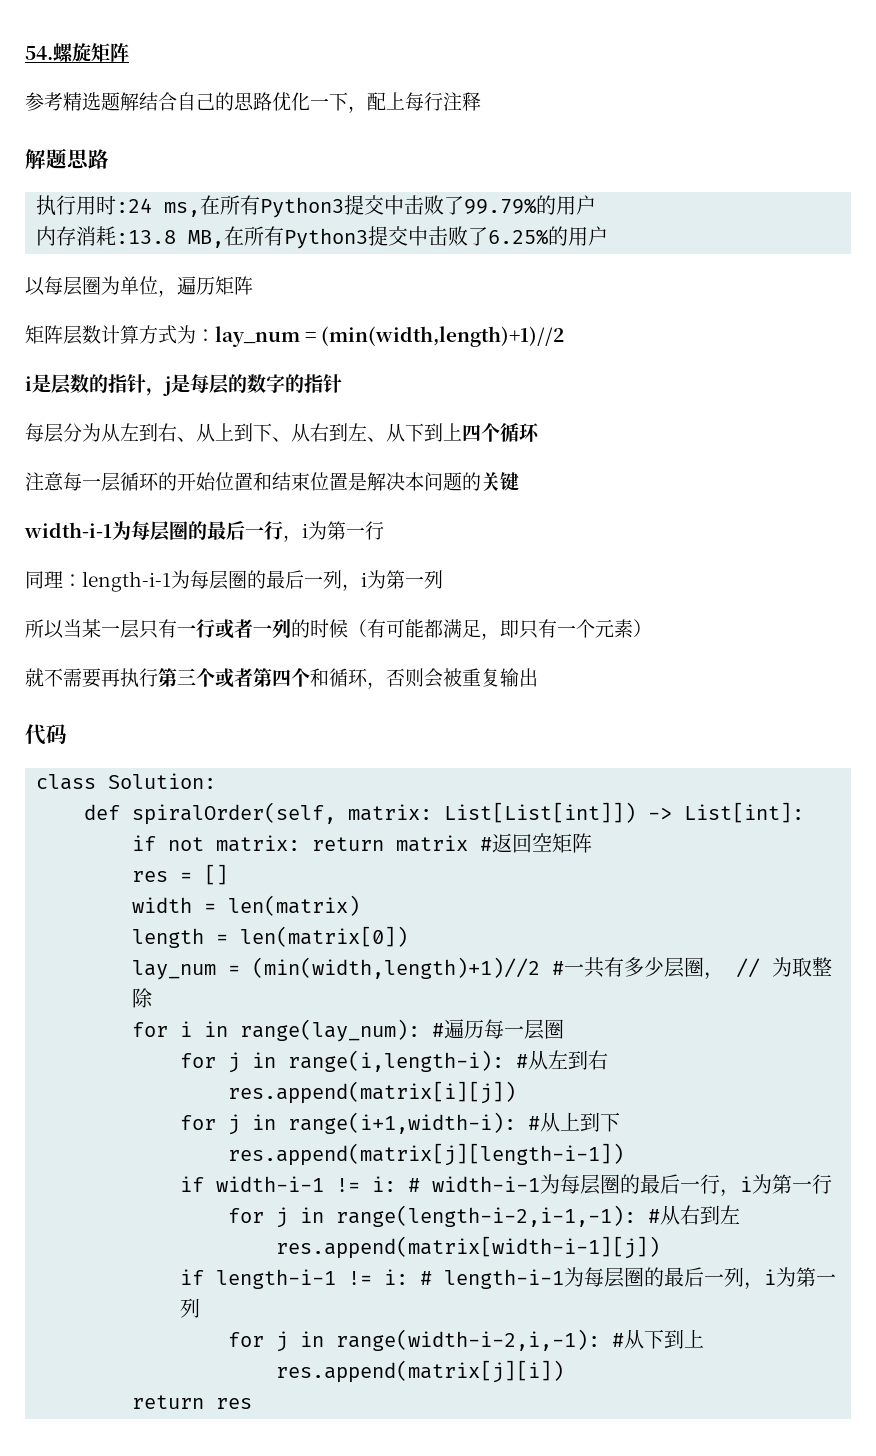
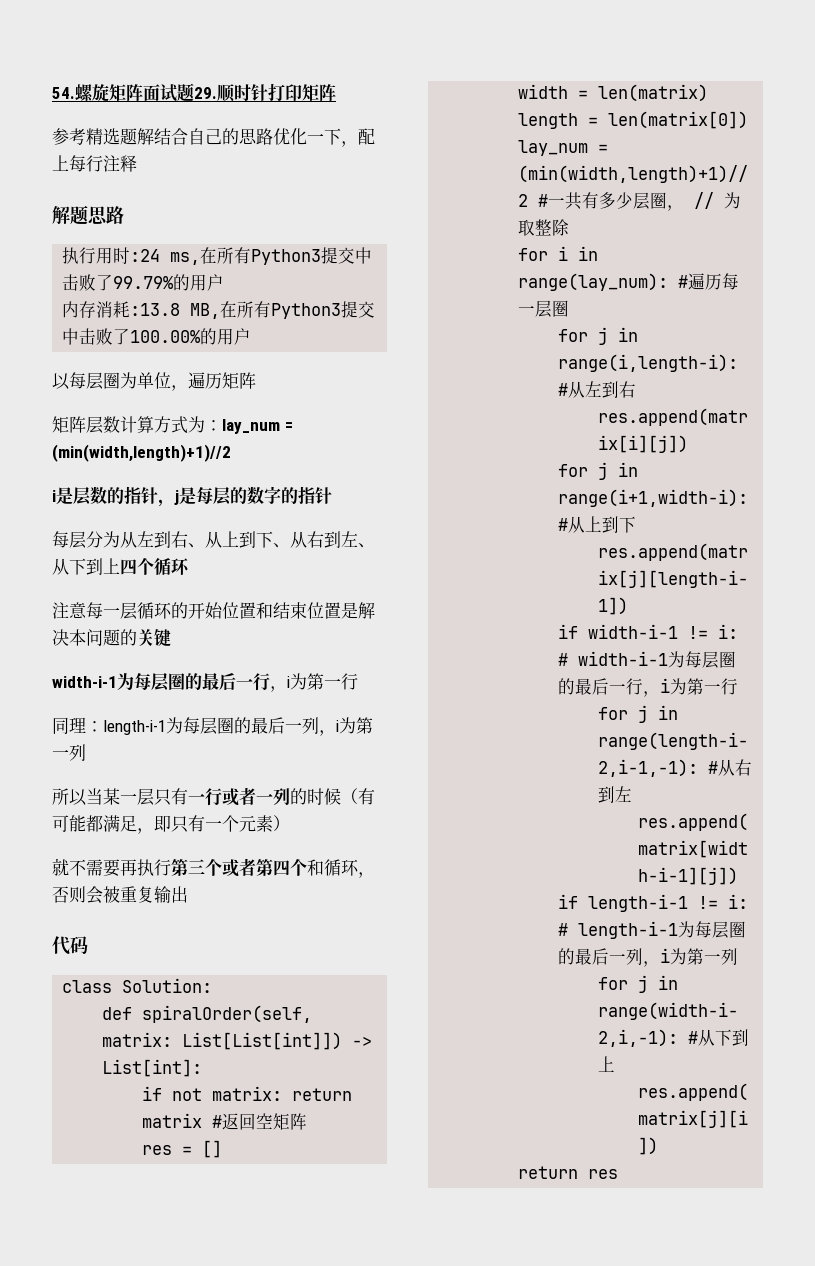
- 54.螺旋矩阵
+ 54.螺旋矩阵面试题29.顺时针打印矩阵
- 内存消耗:13.8 MB,在所有Python3提交中击败了6.25%的用户
+ 内存消耗:13.8 MB,在所有Python3提交中击败了100.00%的用户

